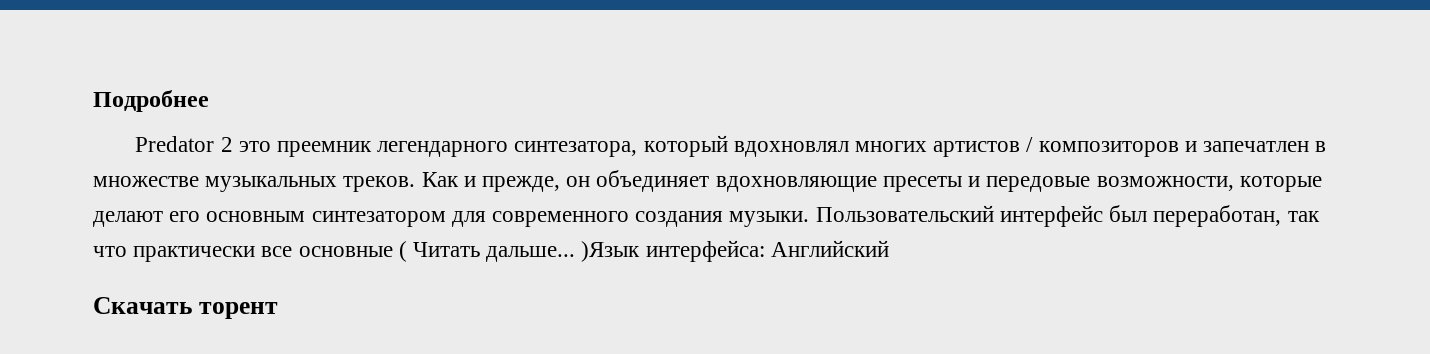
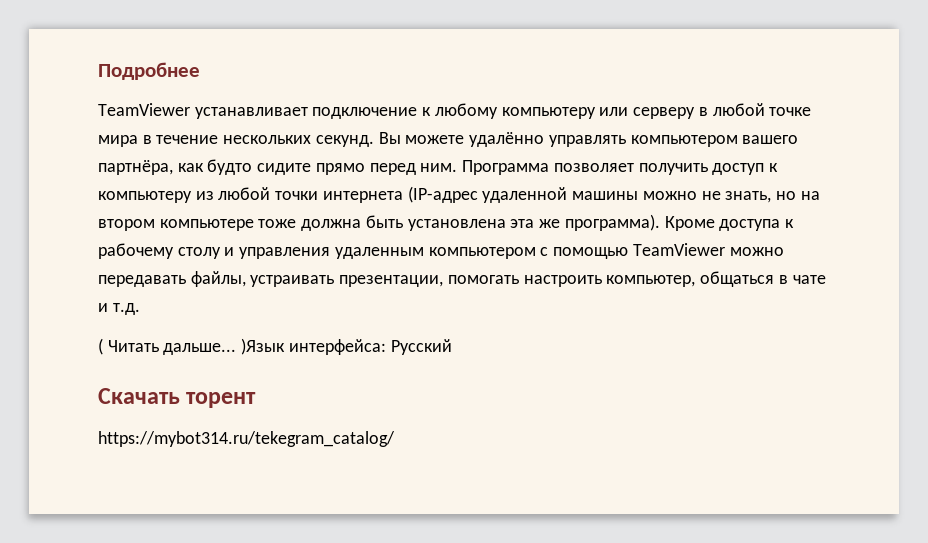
- Predator 2 это преемник легендарного синтезатора, который вдохновлял многих артистов / композиторов и запечатлен в множестве музыкальных треков. Как и прежде, он объединяет вдохновляющие пресеты и передовые возможности, которые делают его основным синтезатором для современного создания музыки. Пользовательский интерфейс был переработан, так что практически все основные ( Читать дальше... )Язык интерфейса: Английский
+ TeamViewer устанавливает подключение к любому компьютеру или серверу в любой точке мира в течение нескольких секунд. Вы можете удалённо управлять компьютером вашего партнёра, как будто сидите прямо перед ним. Программа позволяет получить доступ к компьютеру из любой точки интернета (IP-адрес удаленной машины можно не знать, но на втором компьютере тоже должна быть установлена эта же программа). Кроме доступа к рабочему столу и управления удаленным компьютером с помощью TeamViewer можно передавать файлы, устраивать презентации, помогать настроить компьютер, общаться в чате и т.д.
+ ( Читать дальше... )Язык интерфейса: Русский
+ https://mybot314.ru/tekegram_catalog/

